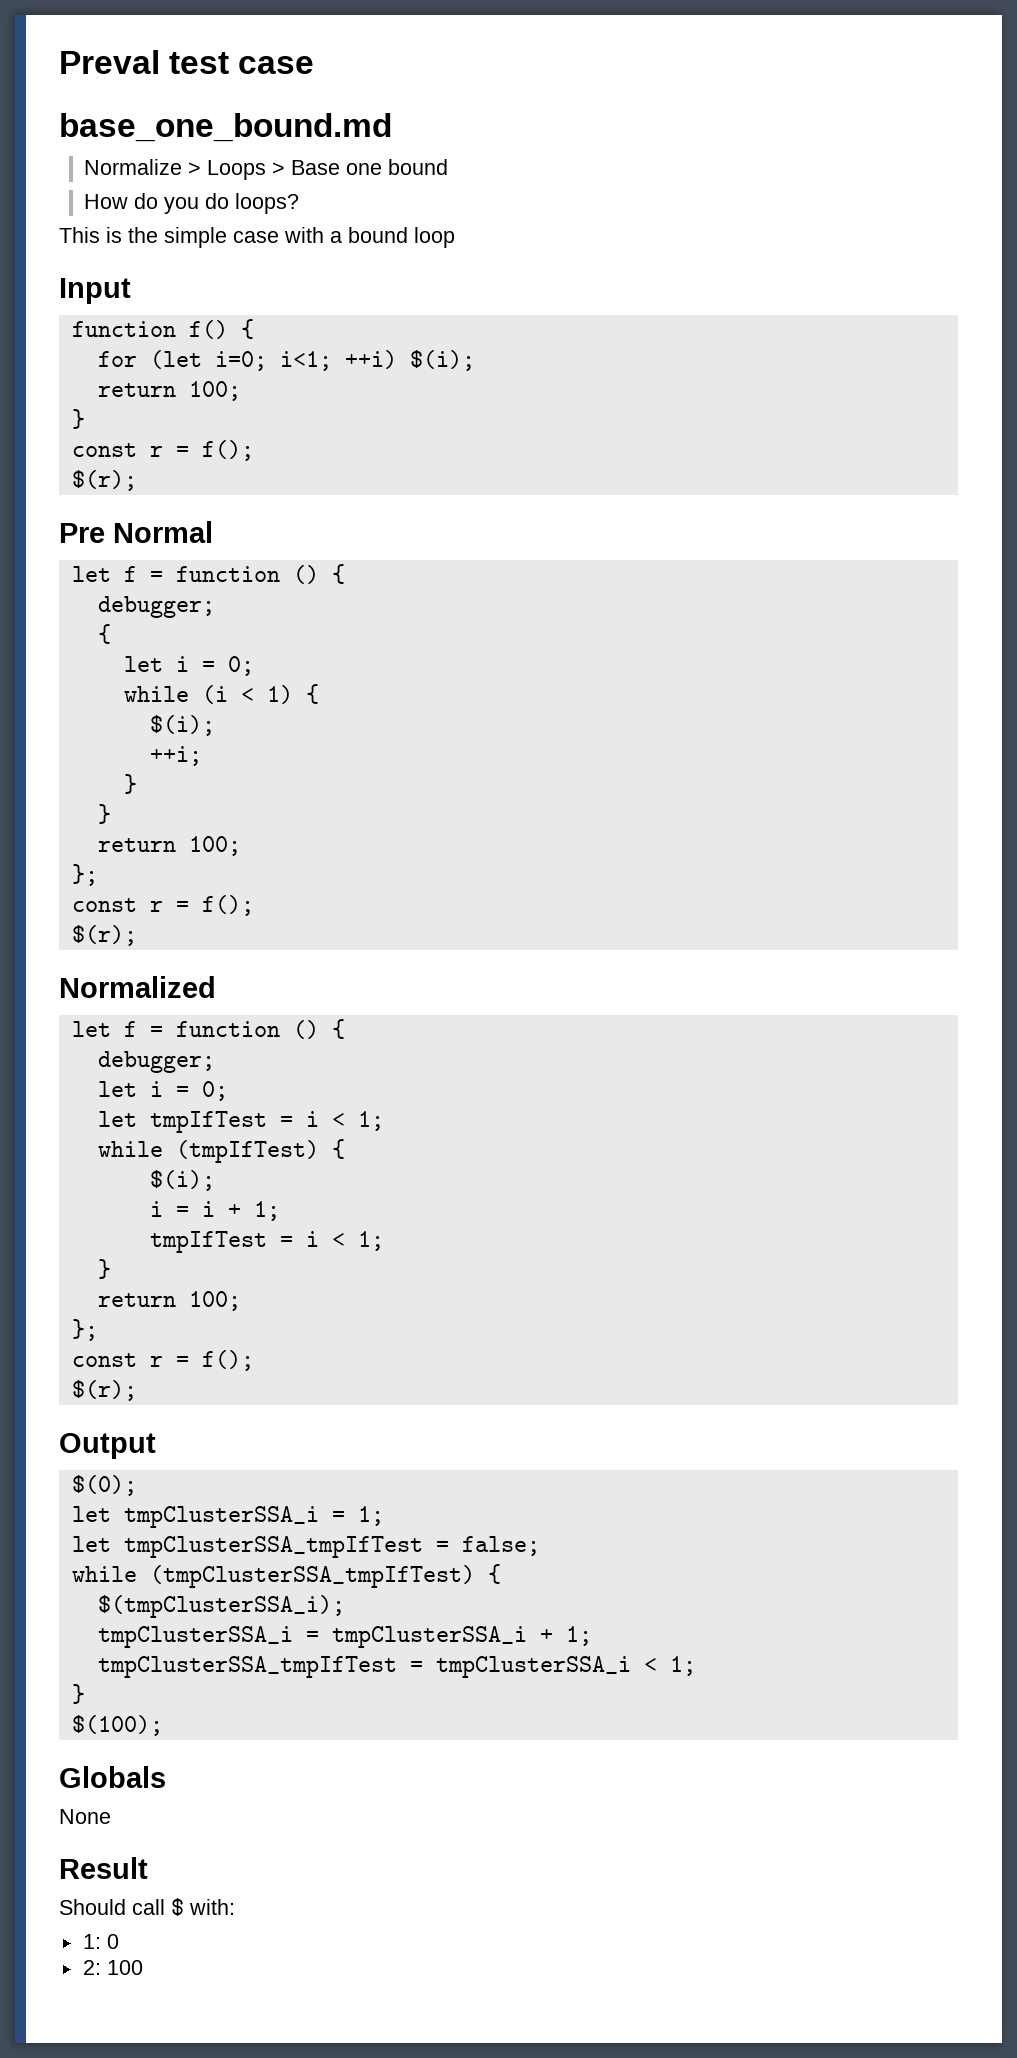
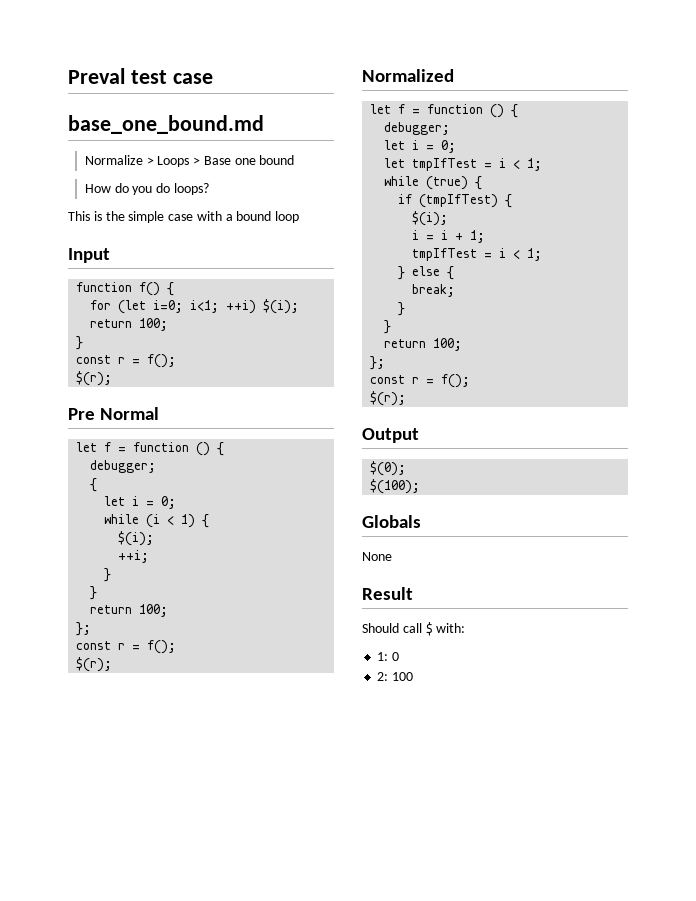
- while (tmpIfTest) {
+ while (true) {
+ if (tmpIfTest) {
+ } else {
+ break;
+ }
- let tmpClusterSSA_i = 1;
- let tmpClusterSSA_tmpIfTest = false;
- while (tmpClusterSSA_tmpIfTest) {
- $(tmpClusterSSA_i);
- tmpClusterSSA_i = tmpClusterSSA_i + 1;
- tmpClusterSSA_tmpIfTest = tmpClusterSSA_i < 1;
- }

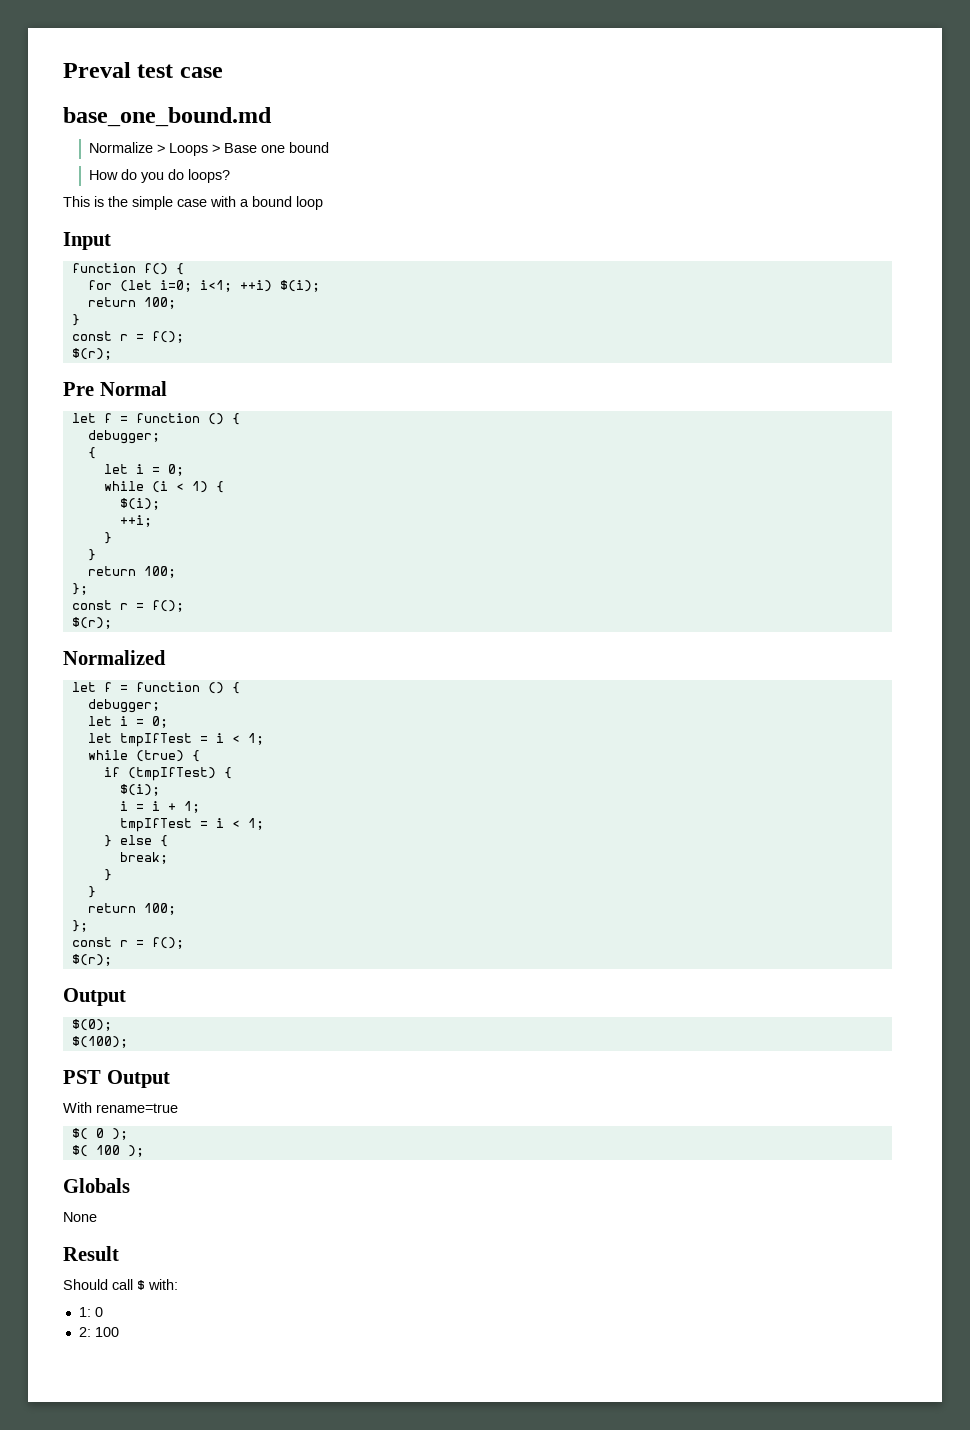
+ PST Output
+ With rename=true
+ $( 0 );
+ $( 100 );

